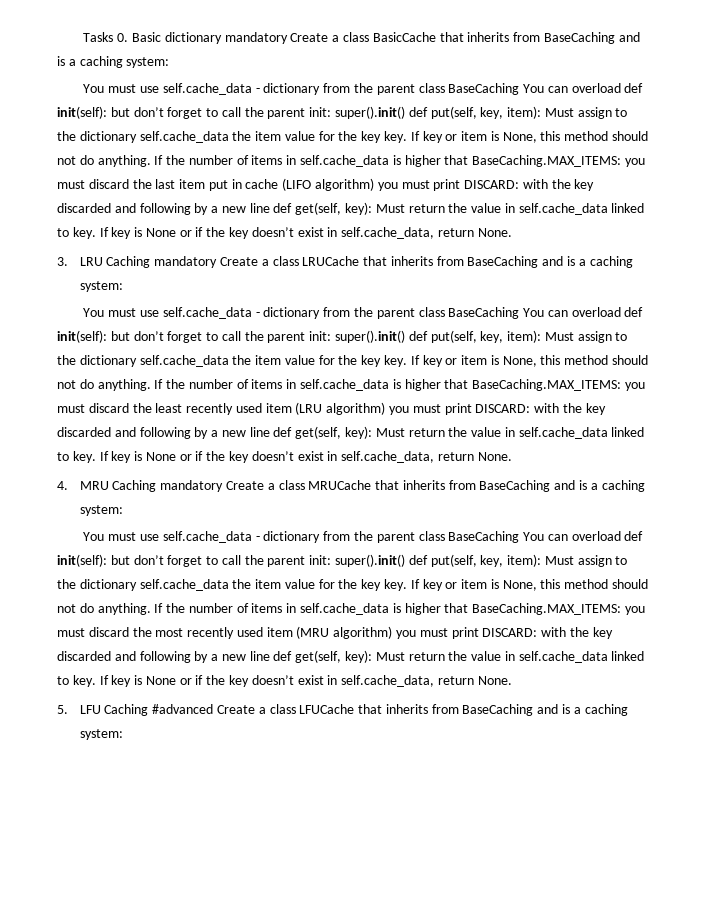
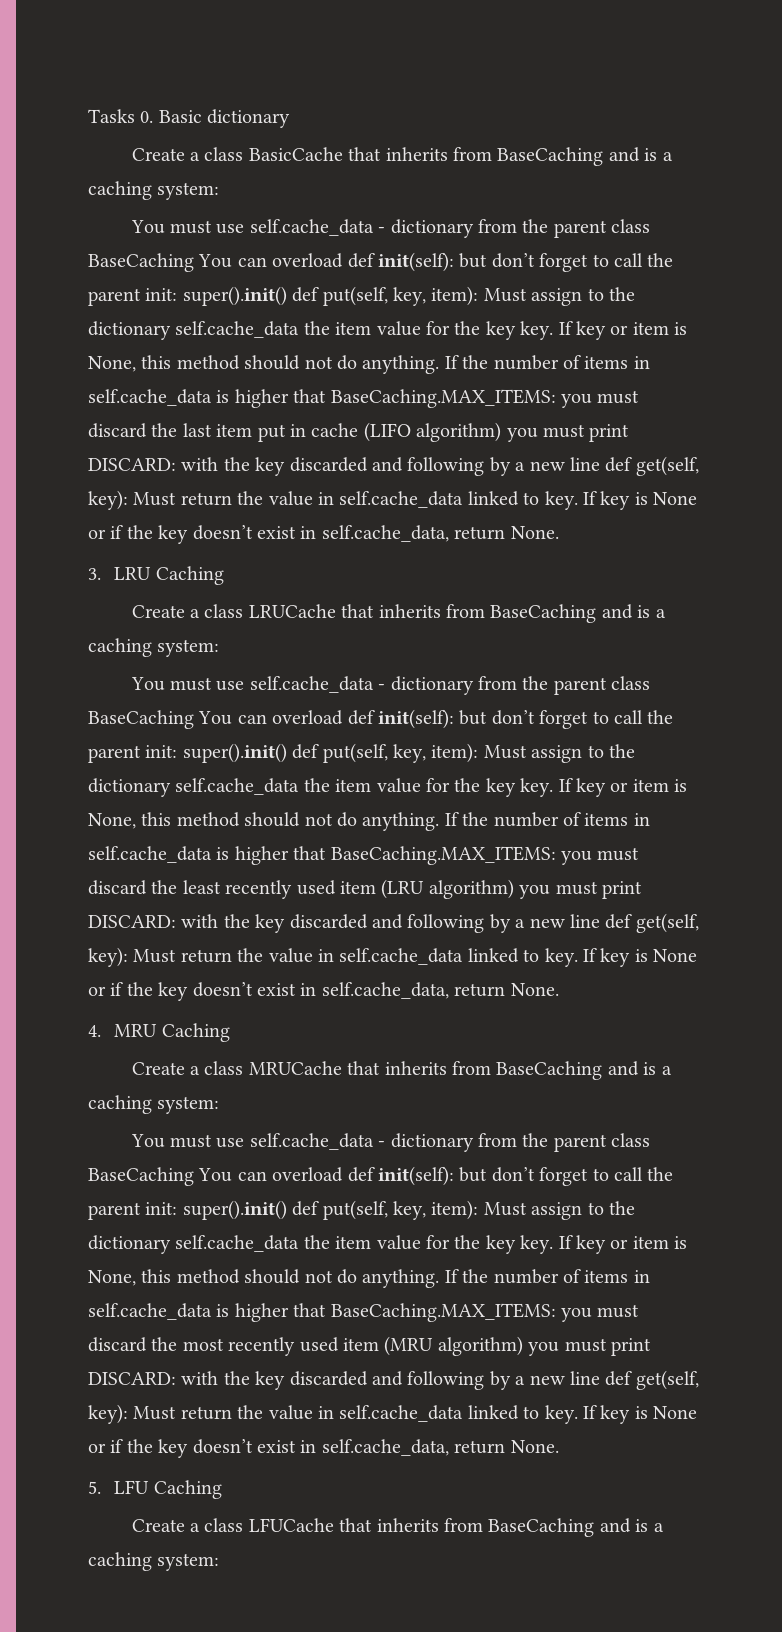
- Tasks 0. Basic dictionary mandatory Create a class BasicCache that inherits from BaseCaching and is a caching system:
+ Tasks 0. Basic dictionary
+ Create a class BasicCache that inherits from BaseCaching and is a caching system:
- 3. LRU Caching mandatory Create a class LRUCache that inherits from BaseCaching and is a caching system:
+ 3. LRU Caching
+ Create a class LRUCache that inherits from BaseCaching and is a caching system:
- 4. MRU Caching mandatory Create a class MRUCache that inherits from BaseCaching and is a caching system:
+ 4. MRU Caching
+ Create a class MRUCache that inherits from BaseCaching and is a caching system:
- 5. LFU Caching #advanced Create a class LFUCache that inherits from BaseCaching and is a caching system:
+ 5. LFU Caching
+ Create a class LFUCache that inherits from BaseCaching and is a caching system:

